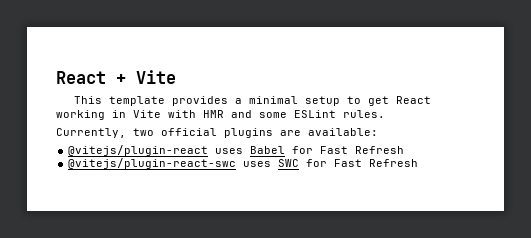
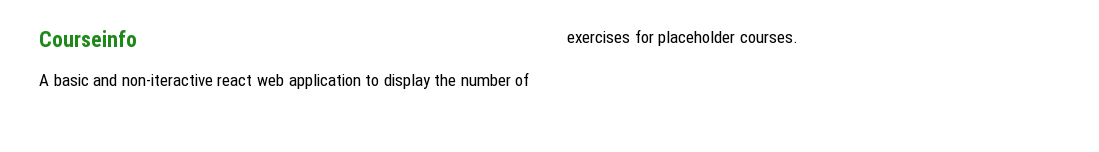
- React + Vite
- This template provides a minimal setup to get React working in Vite with HMR and some ESLint rules.
- Currently, two official plugins are available:
- @vitejs/plugin-react uses Babel for Fast Refresh
- @vitejs/plugin-react-swc uses SWC for Fast Refresh
+ Courseinfo
+ A basic and non-iteractive react web application to display the number of exercises for placeholder courses.

